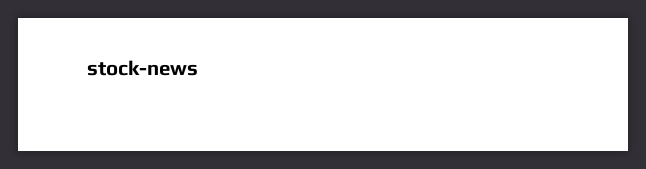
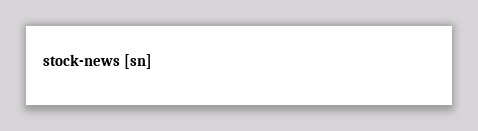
- stock-news
+ stock-news [sn]

